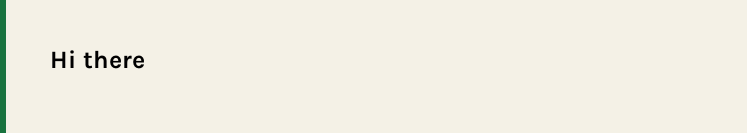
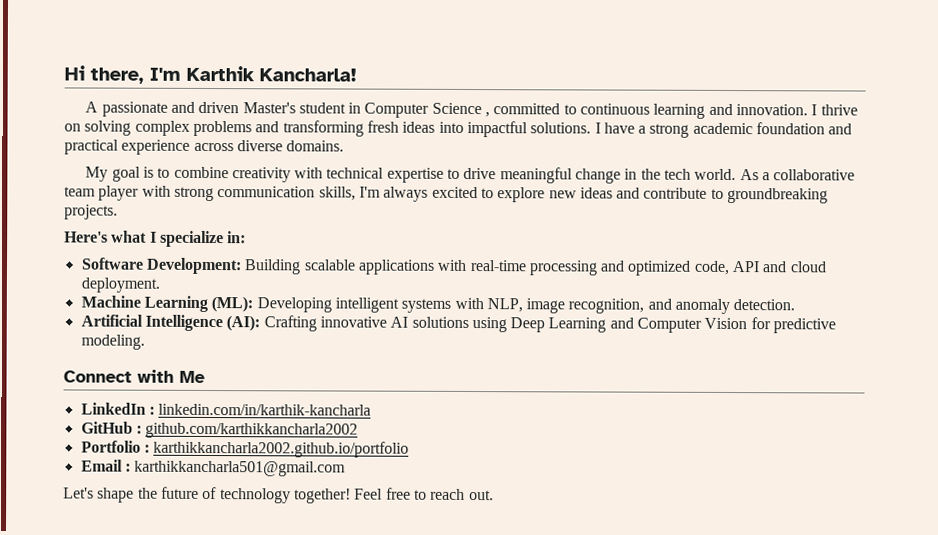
- Hi there
+ Hi there, I'm Karthik Kancharla!
+ A passionate and driven Master's student in Computer Science , committed to continuous learning and innovation. I thrive on solving complex problems and transforming fresh ideas into impactful solutions. I have a strong academic foundation and practical experience across diverse domains.
+ My goal is to combine creativity with technical expertise to drive meaningful change in the tech world. As a collaborative team player with strong communication skills, I'm always excited to explore new ideas and contribute to groundbreaking projects.
+ Here's what I specialize in:
+ Software Development: Building scalable applications with real-time processing and optimized code, API and cloud deployment.
+ Machine Learning (ML): Developing intelligent systems with NLP, image recognition, and anomaly detection.
+ Artificial Intelligence (AI): Crafting innovative AI solutions using Deep Learning and Computer Vision for predictive modeling.
+ Connect with Me
+ LinkedIn : linkedin.com/in/karthik-kancharla
+ GitHub : github.com/karthikkancharla2002
+ Portfolio : karthikkancharla2002.github.io/portfolio
+ Email : karthikkancharla501@gmail.com
+ Let's shape the future of technology together! Feel free to reach out.

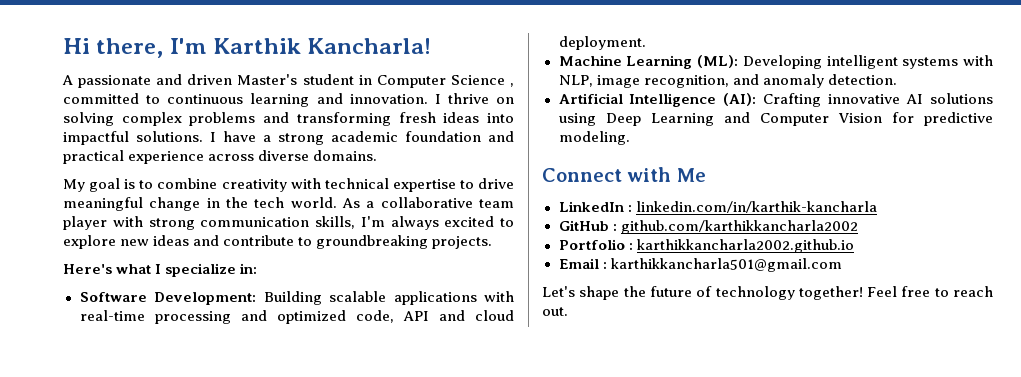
- Portfolio : karthikkancharla2002.github.io/portfolio
+ Portfolio : karthikkancharla2002.github.io

